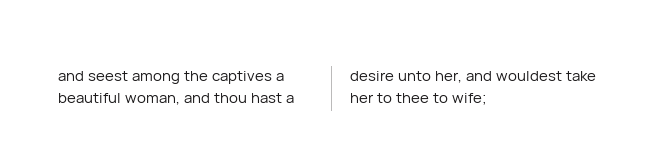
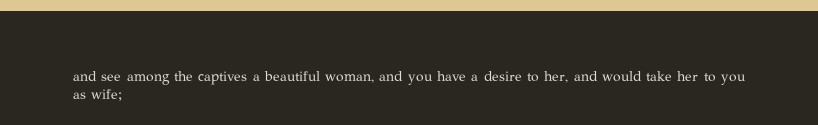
- and seest among the captives a beautiful woman, and thou hast a desire unto her, and wouldest take her to thee to wife;
+ and see among the captives a beautiful woman, and you have a desire to her, and would take her to you as wife;

